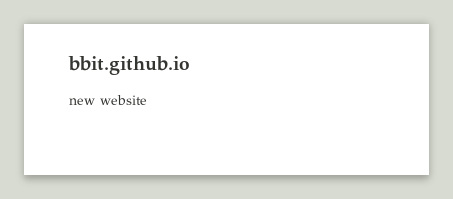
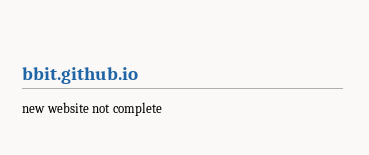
- new website
+ new website not complete

